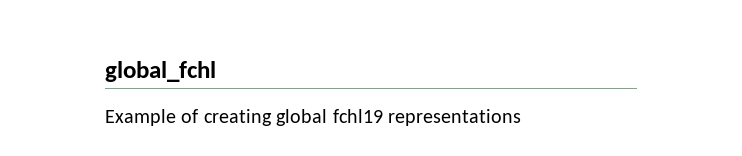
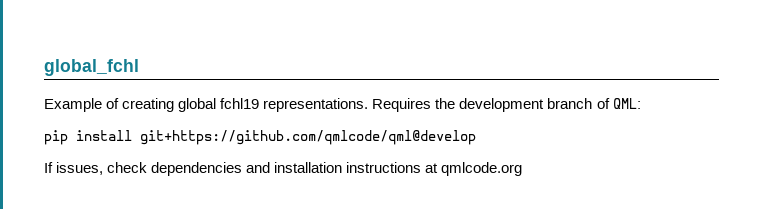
- Example of creating global fchl19 representations
+ Example of creating global fchl19 representations. Requires the development branch of QML:
+ pip install git+https://github.com/qmlcode/qml@develop
+ If issues, check dependencies and installation instructions at qmlcode.org

